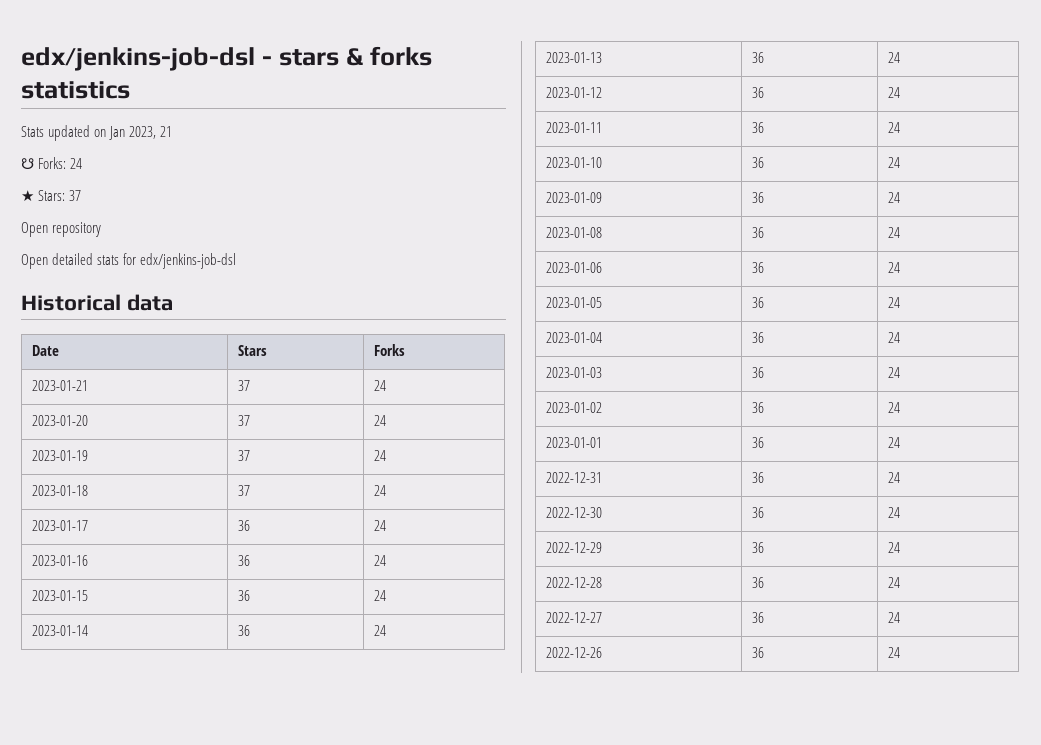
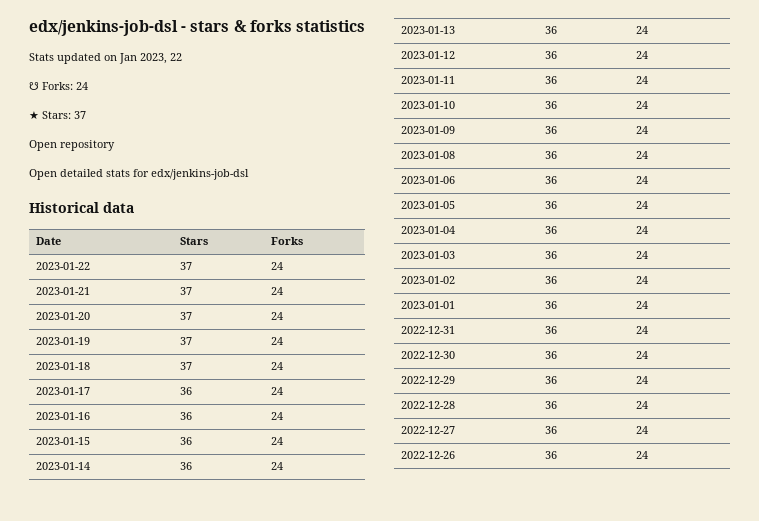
- Stats updated on Jan 2023, 21
+ Stats updated on Jan 2023, 22
+ 2023-01-22 | 37 | 24

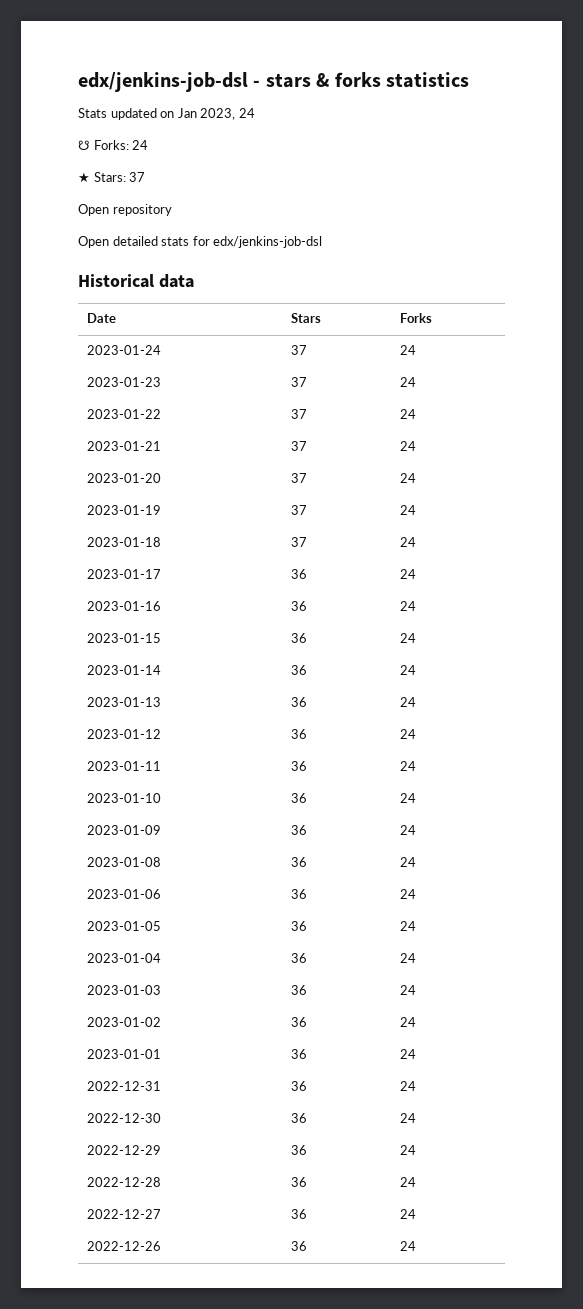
- Stats updated on Jan 2023, 22
+ Stats updated on Jan 2023, 24
+ 2023-01-24 | 37 | 24
+ 2023-01-23 | 37 | 24

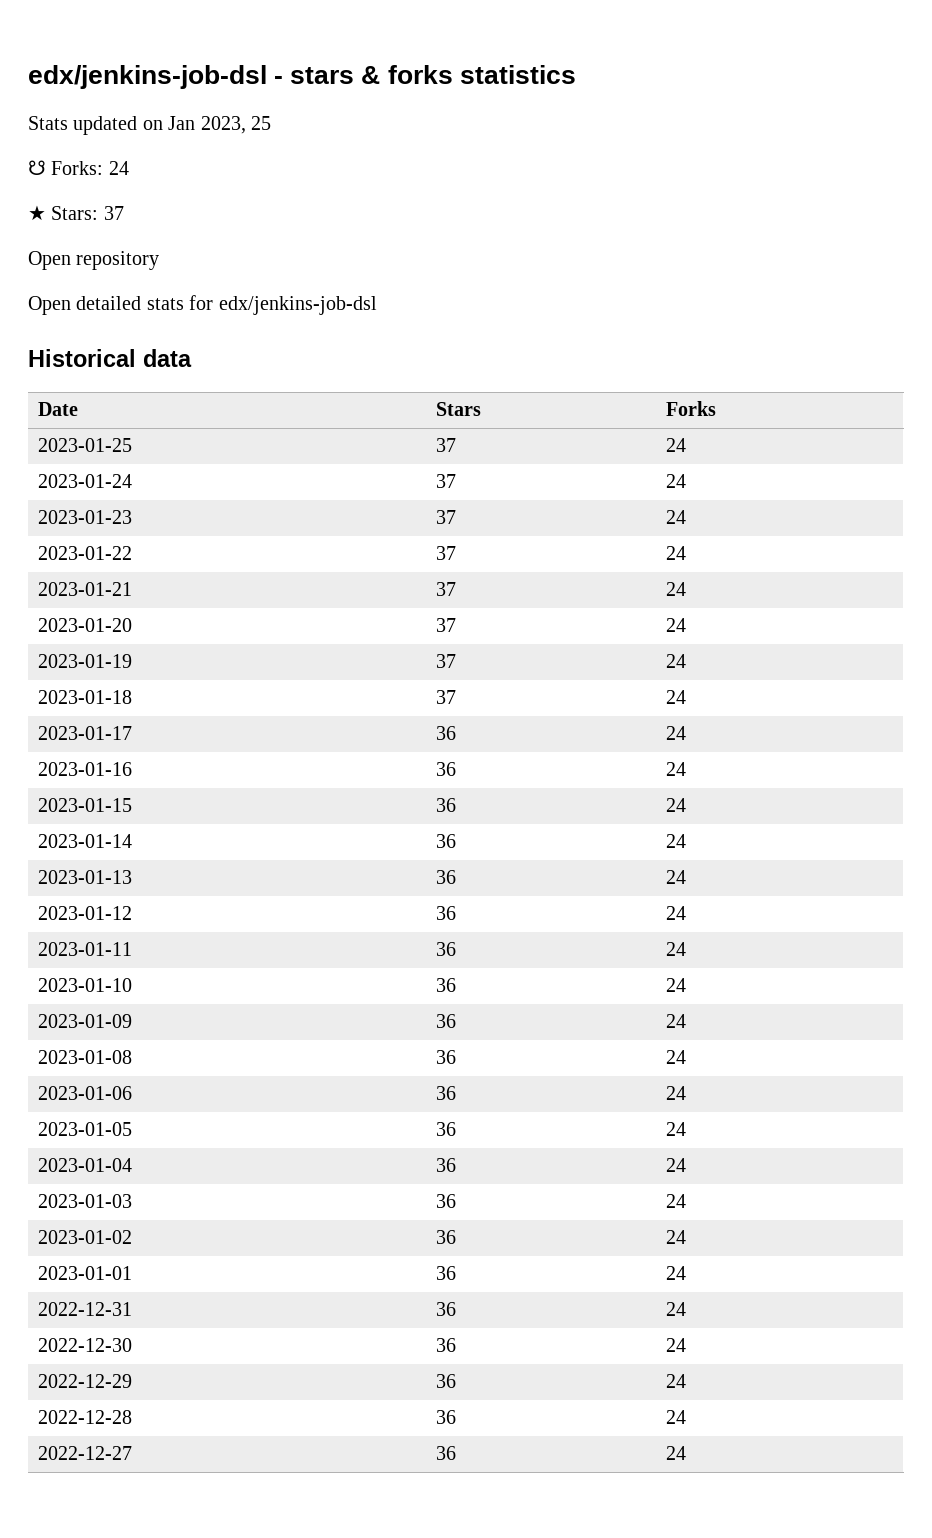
- Stats updated on Jan 2023, 24
+ Stats updated on Jan 2023, 25
+ 2023-01-25 | 37 | 24
- 2022-12-26 | 36 | 24

